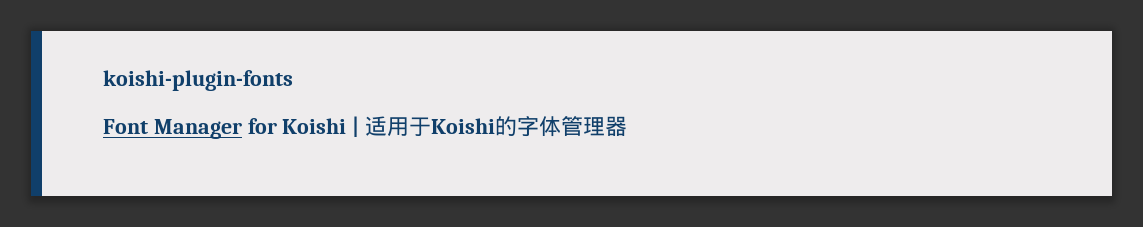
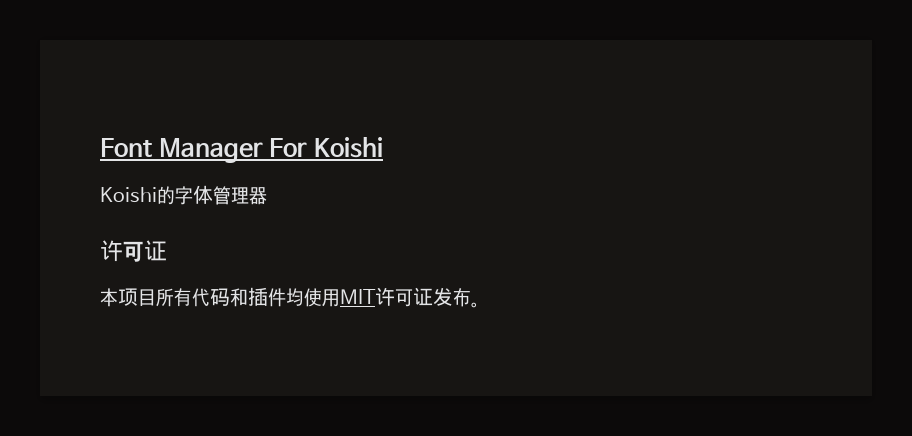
- koishi-plugin-fonts
- Font Manager for Koishi | 适用于Koishi的字体管理器
+ Font Manager For Koishi
+ Koishi的字体管理器
+ 许可证
+ 本项目所有代码和插件均使用MIT许可证发布。

